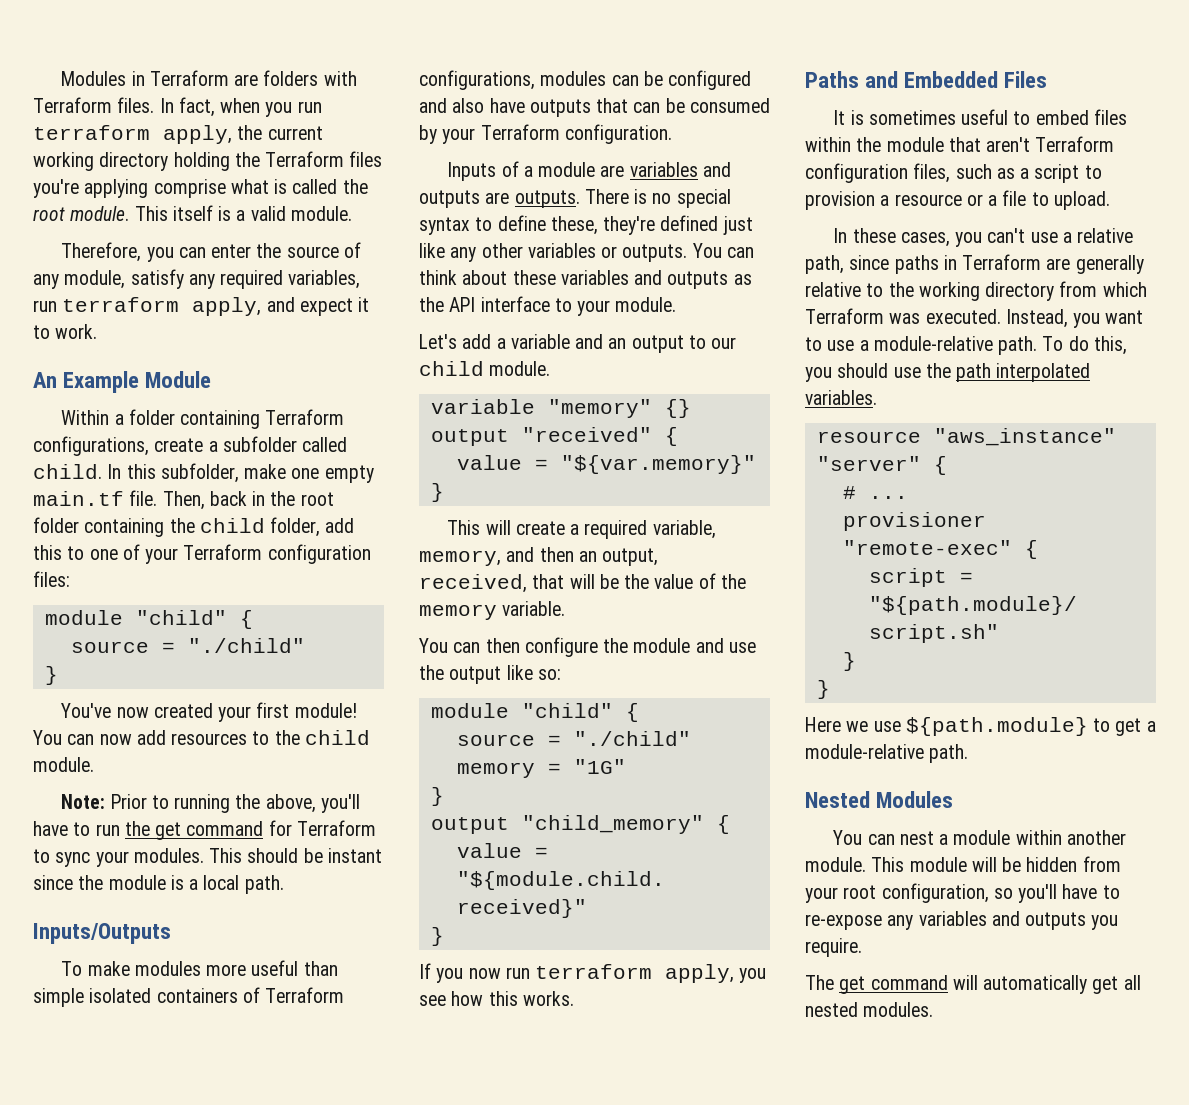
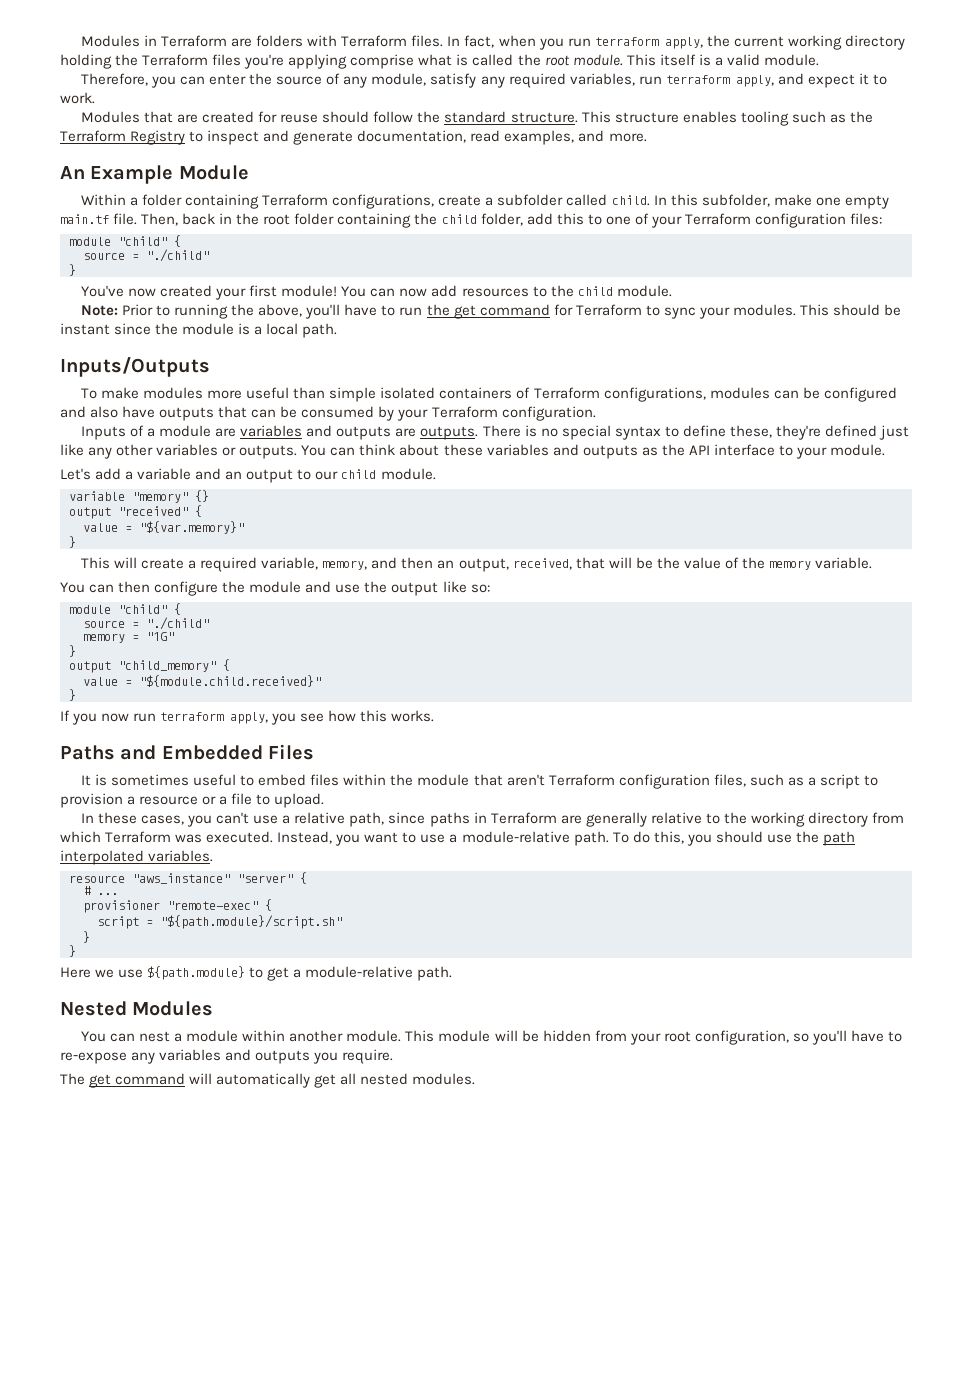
+ Modules that are created for reuse should follow the standard structure. This structure enables tooling such as the Terraform Registry to inspect and generate documentation, read examples, and more.

